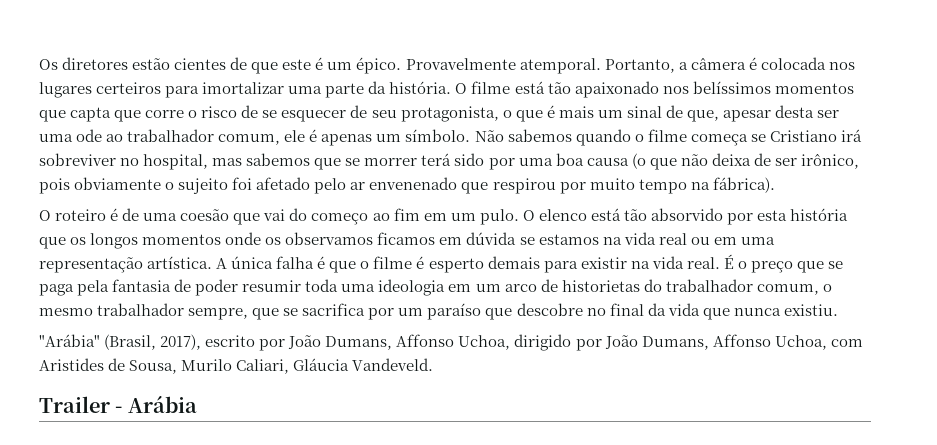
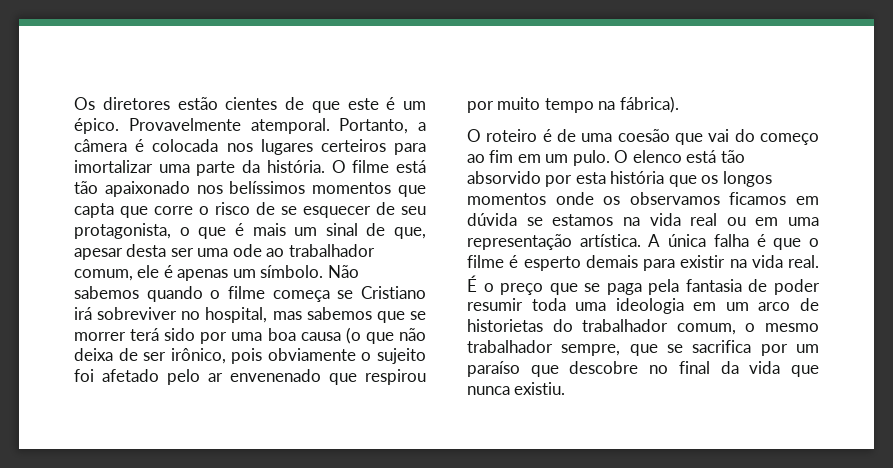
- "Arábia" (Brasil, 2017), escrito por João Dumans, Affonso Uchoa, dirigido por João Dumans, Affonso Uchoa, com Aristides de Sousa, Murilo Caliari, Gláucia Vandeveld.
- Trailer - Arábia

